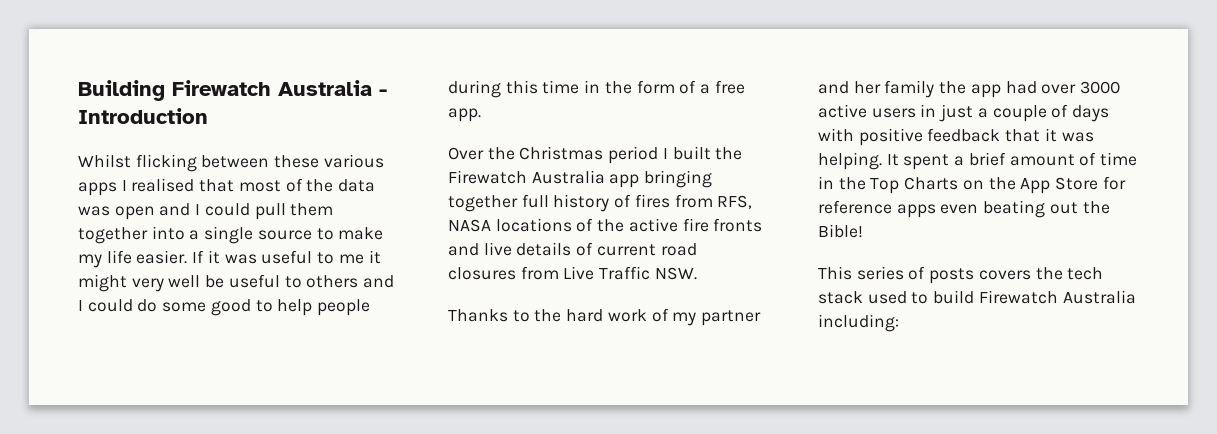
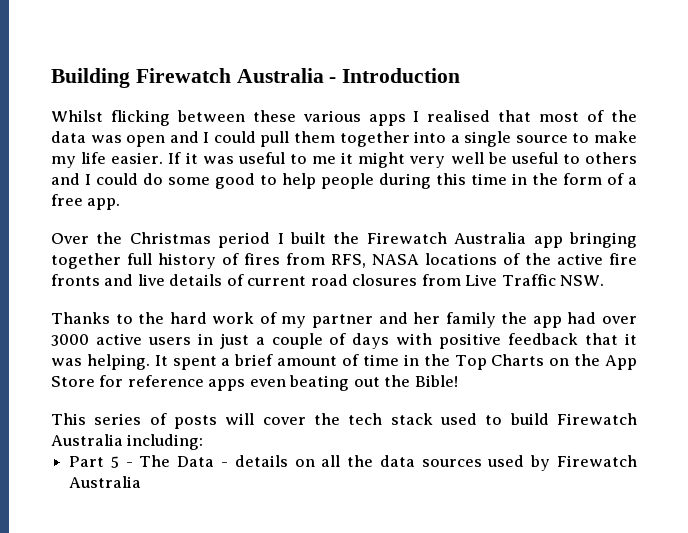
- This series of posts covers the tech stack used to build Firewatch Australia including:
+ This series of posts will cover the tech stack used to build Firewatch Australia including:
+ Part 5 - The Data - details on all the data sources used by Firewatch Australia

